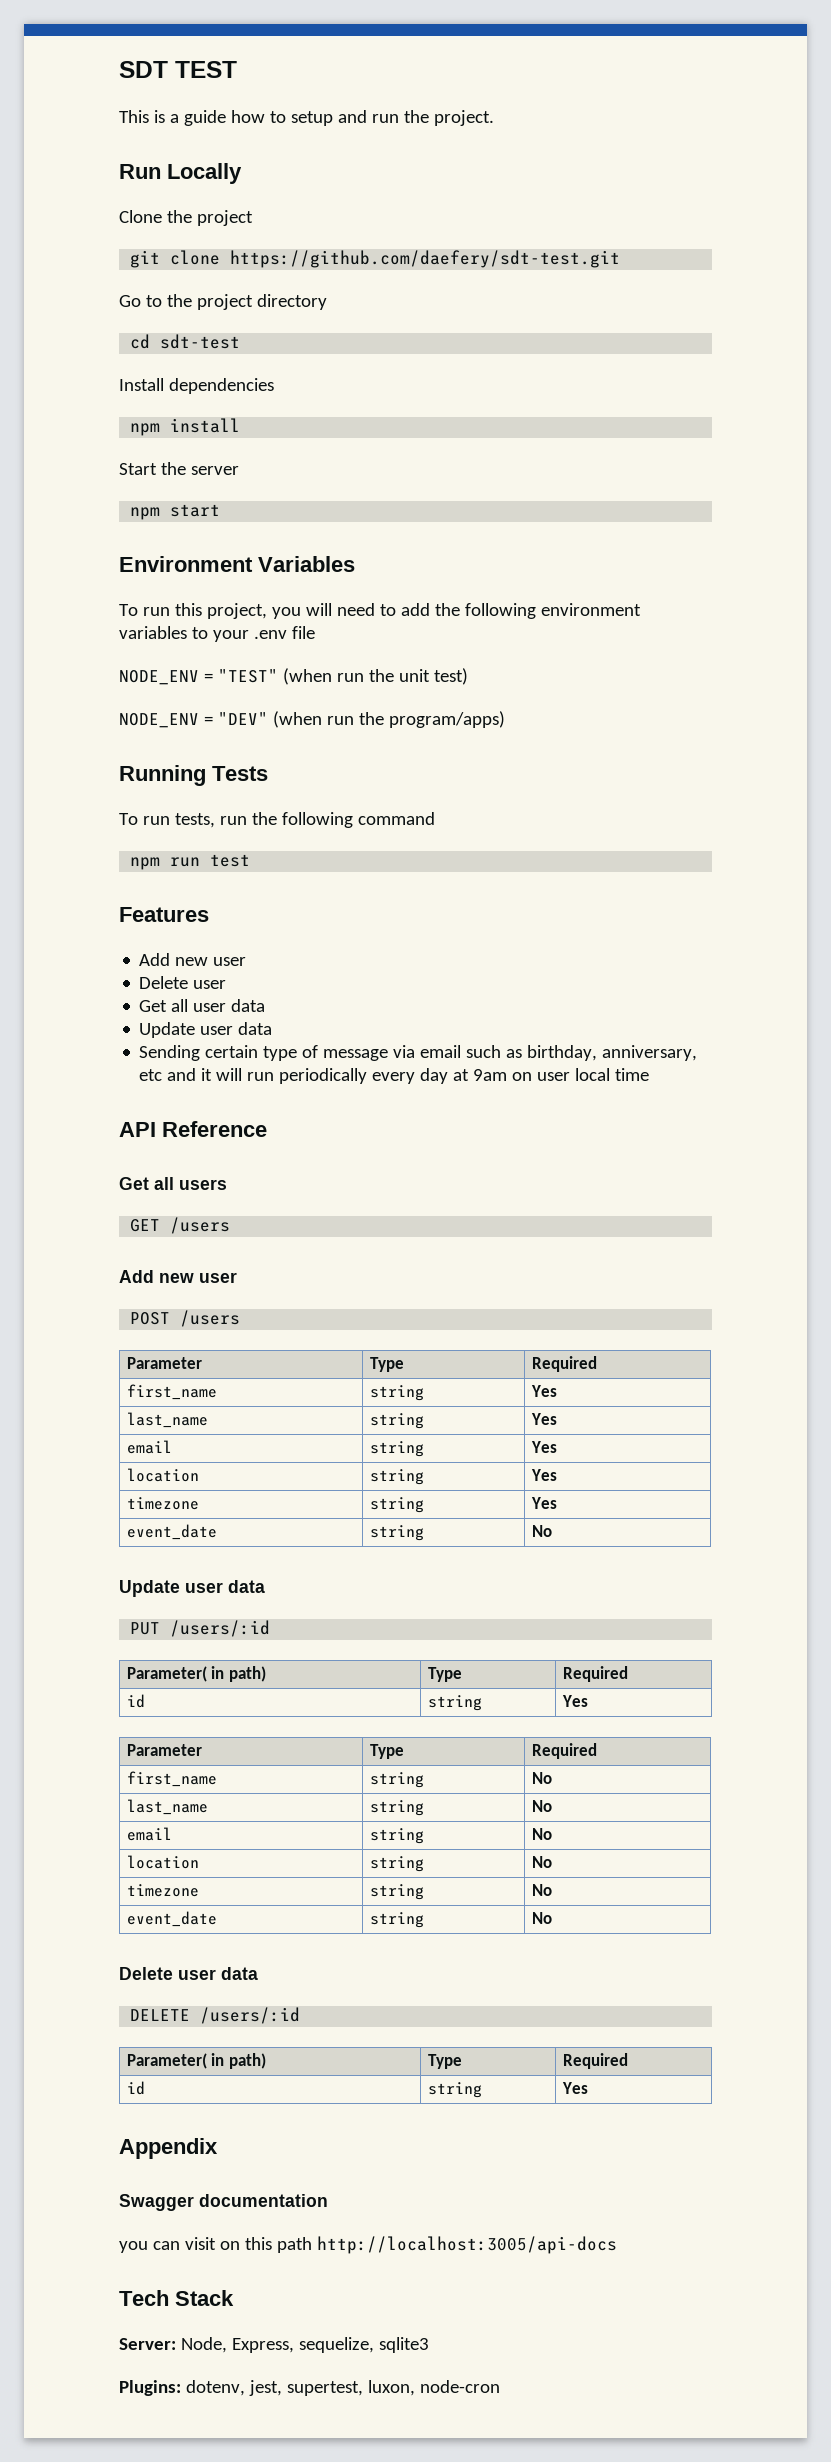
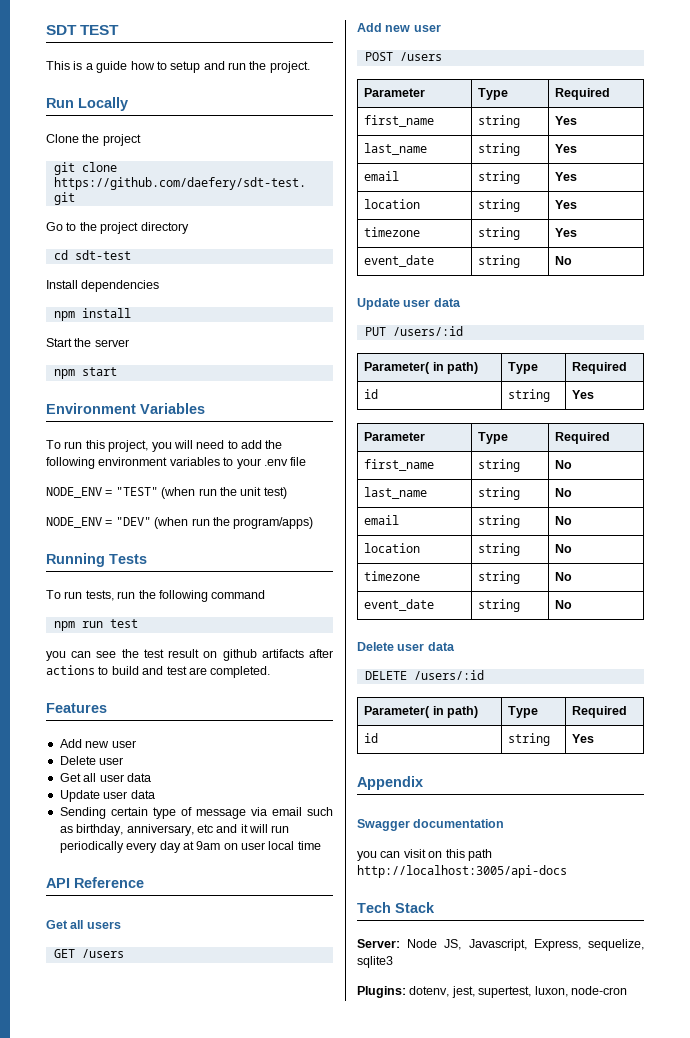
+ you can see the test result on github artifacts after actions to build and test are completed.
- Server: Node, Express, sequelize, sqlite3
+ Server: Node JS, Javascript, Express, sequelize, sqlite3

